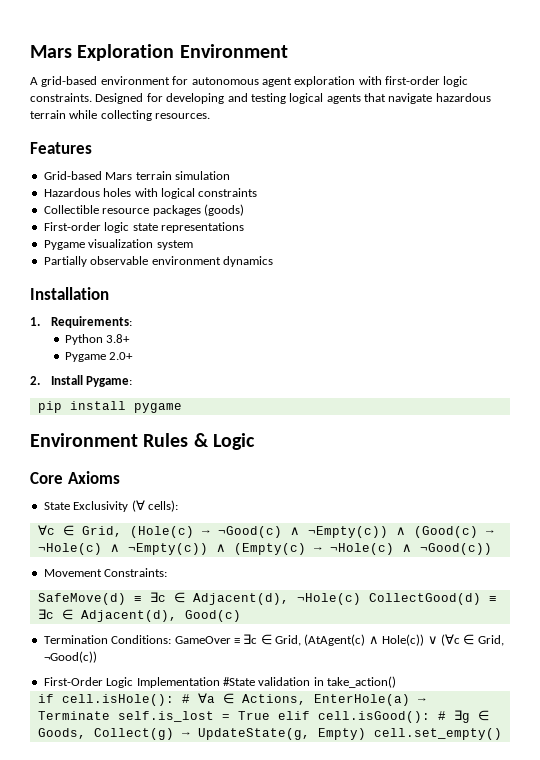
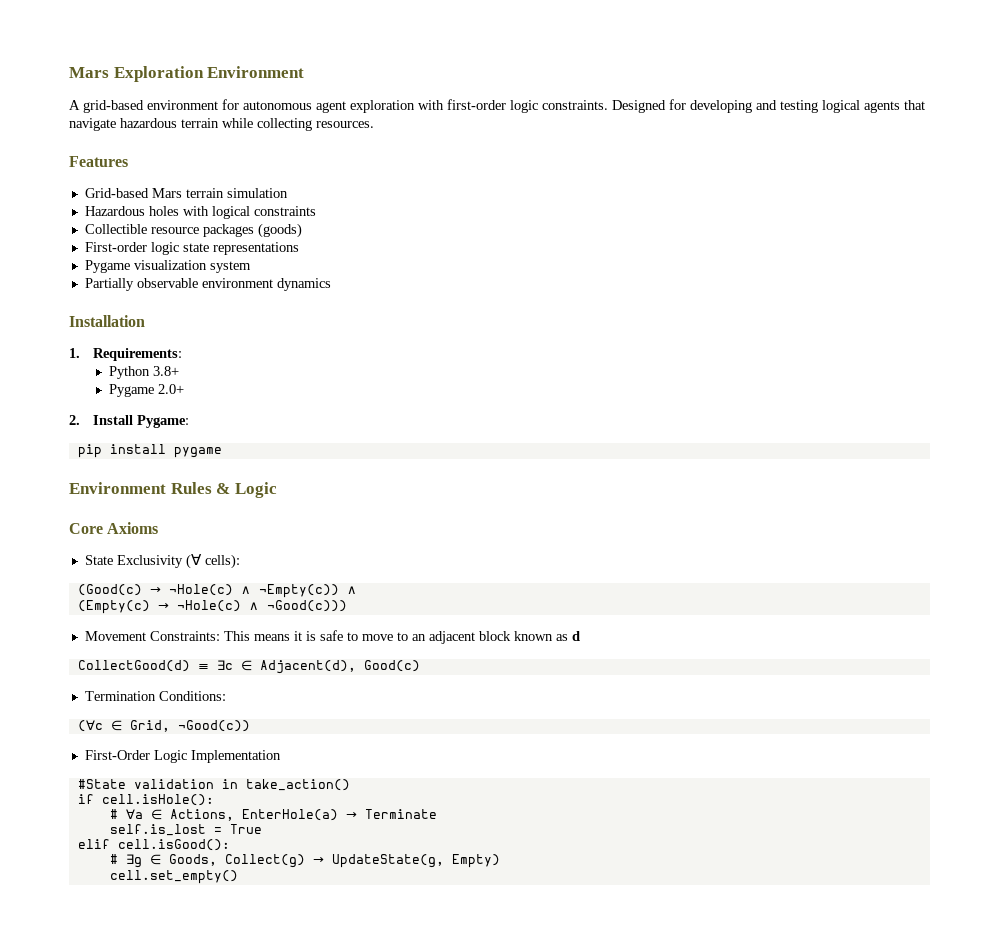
- ∀c ∈ Grid, (Hole(c) → ¬Good(c) ∧ ¬Empty(c)) ∧ (Good(c) → ¬Hole(c) ∧ ¬Empty(c)) ∧ (Empty(c) → ¬Hole(c) ∧ ¬Good(c))
+ (Good(c) → ¬Hole(c) ∧ ¬Empty(c)) ∧
+ (Empty(c) → ¬Hole(c) ∧ ¬Good(c)))
- Movement Constraints:
- SafeMove(d) ≡ ∃c ∈ Adjacent(d), ¬Hole(c) CollectGood(d) ≡ ∃c ∈ Adjacent(d), Good(c)
+ Movement Constraints: This means it is safe to move to an adjacent block known as d
+ CollectGood(d) ≡ ∃c ∈ Adjacent(d), Good(c)
- Termination Conditions: GameOver ≡ ∃c ∈ Grid, (AtAgent(c) ∧ Hole(c)) ∨ (∀c ∈ Grid, ¬Good(c))
+ Termination Conditions:
+ (∀c ∈ Grid, ¬Good(c))
- First-Order Logic Implementation #State validation in take_action()
+ First-Order Logic Implementation
+ #State validation in take_action()
- if cell.isHole(): # ∀a ∈ Actions, EnterHole(a) → Terminate self.is_lost = True elif cell.isGood(): # ∃g ∈ Goods, Collect(g) → UpdateState(g, Empty) cell.set_empty()
+ if cell.isHole():
+ # ∀a ∈ Actions, EnterHole(a) → Terminate
+ self.is_lost = True
+ elif cell.isGood():
+ # ∃g ∈ Goods, Collect(g) → UpdateState(g, Empty)
+ cell.set_empty()

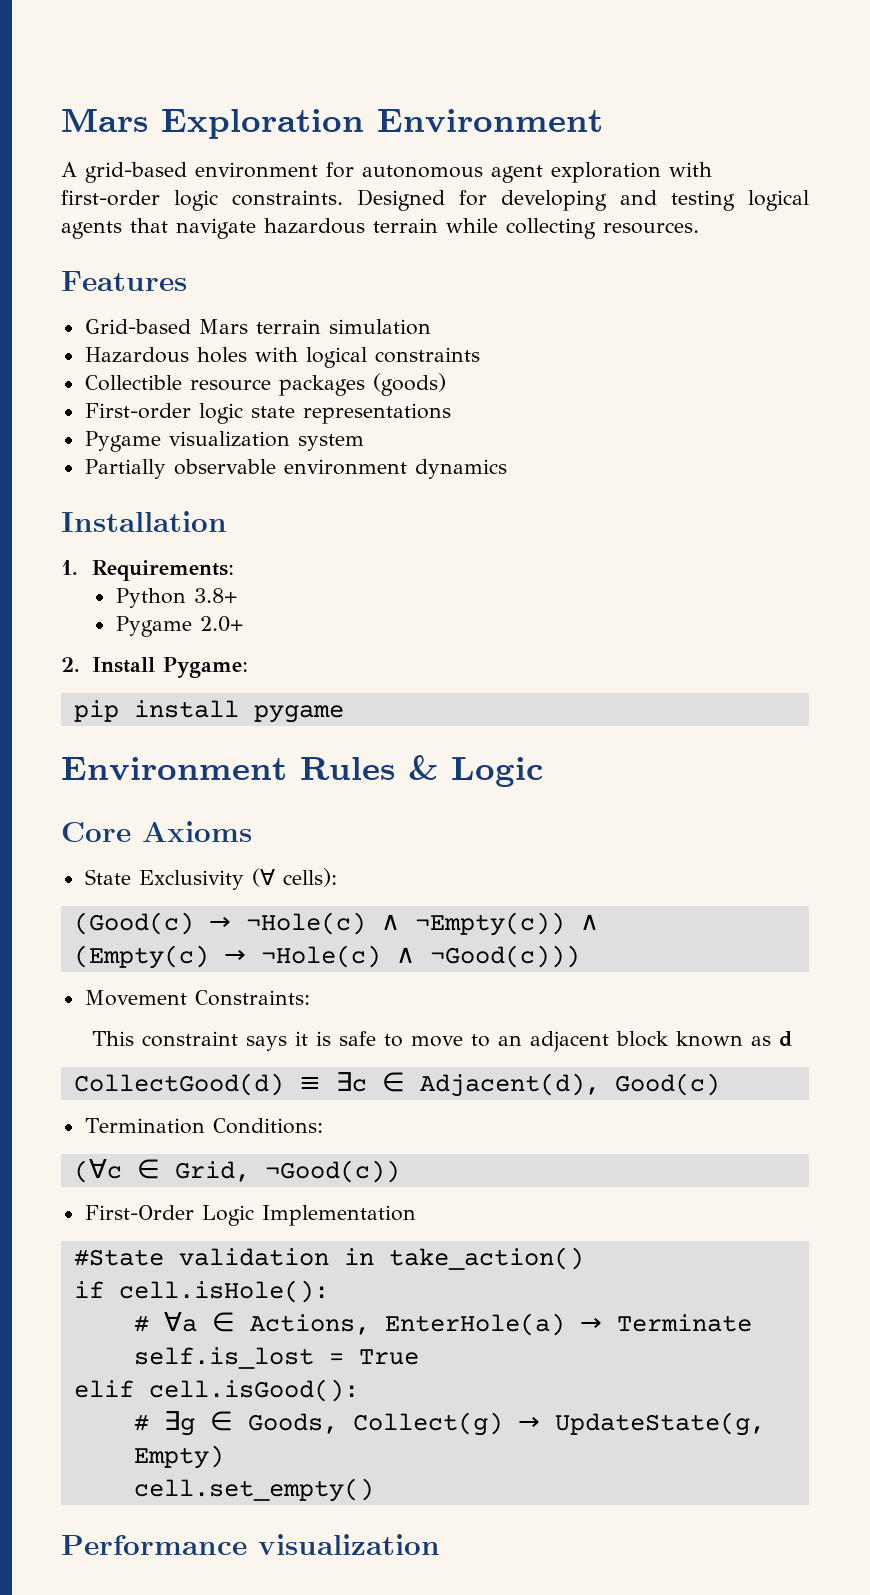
- Movement Constraints: This means it is safe to move to an adjacent block known as d
+ Movement Constraints:
+ This constraint says it is safe to move to an adjacent block known as d
+ Performance visualization

